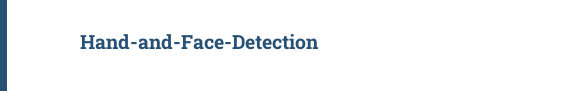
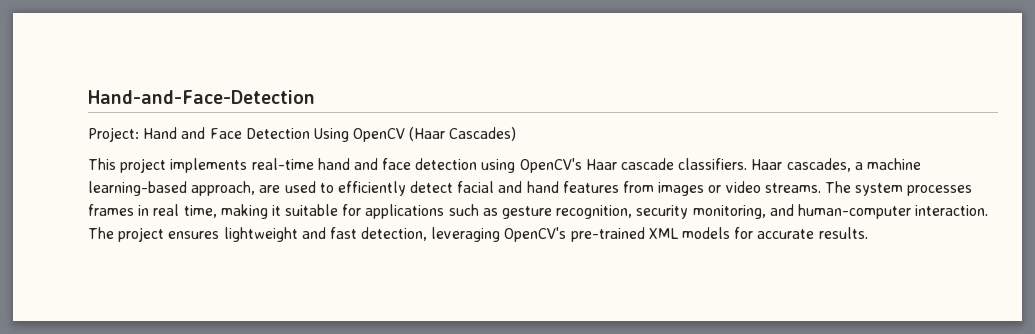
+ Project: Hand and Face Detection Using OpenCV (Haar Cascades)
+ This project implements real-time hand and face detection using OpenCV's Haar cascade classifiers. Haar cascades, a machine learning-based approach, are used to efficiently detect facial and hand features from images or video streams. The system processes frames in real time, making it suitable for applications such as gesture recognition, security monitoring, and human-computer interaction. The project ensures lightweight and fast detection, leveraging OpenCV's pre-trained XML models for accurate results.

